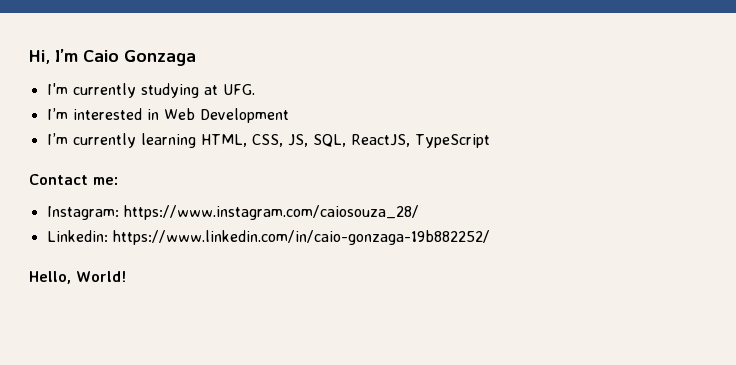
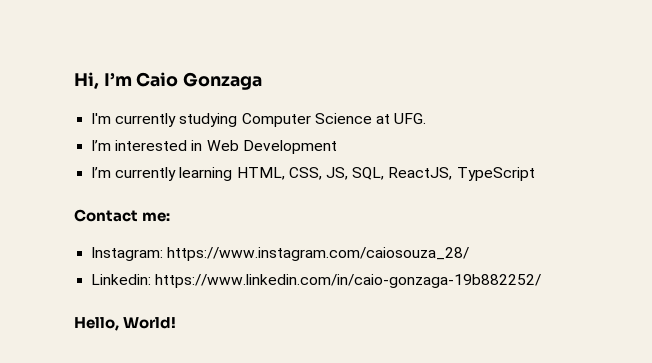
- I'm currently studying at UFG.
+ I'm currently studying Computer Science at UFG.

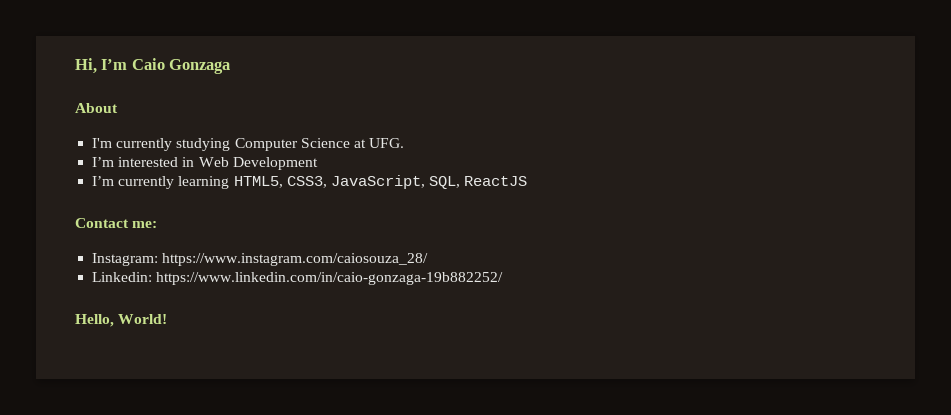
+ About
- I’m currently learning HTML, CSS, JS, SQL, ReactJS, TypeScript
+ I’m currently learning HTML5, CSS3, JavaScript, SQL, ReactJS

